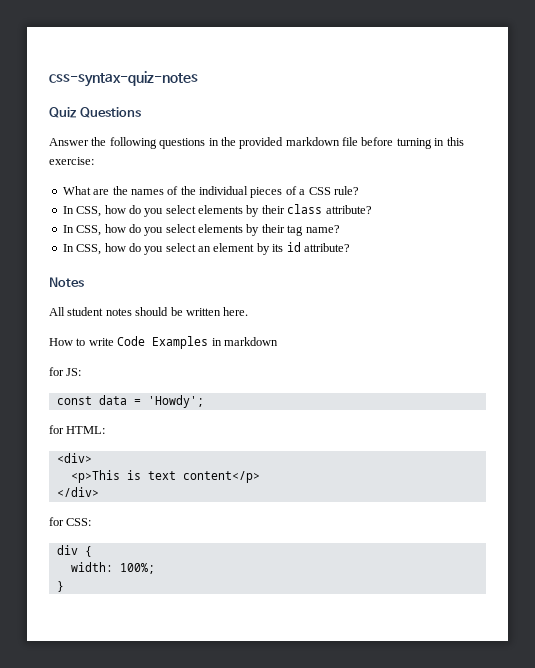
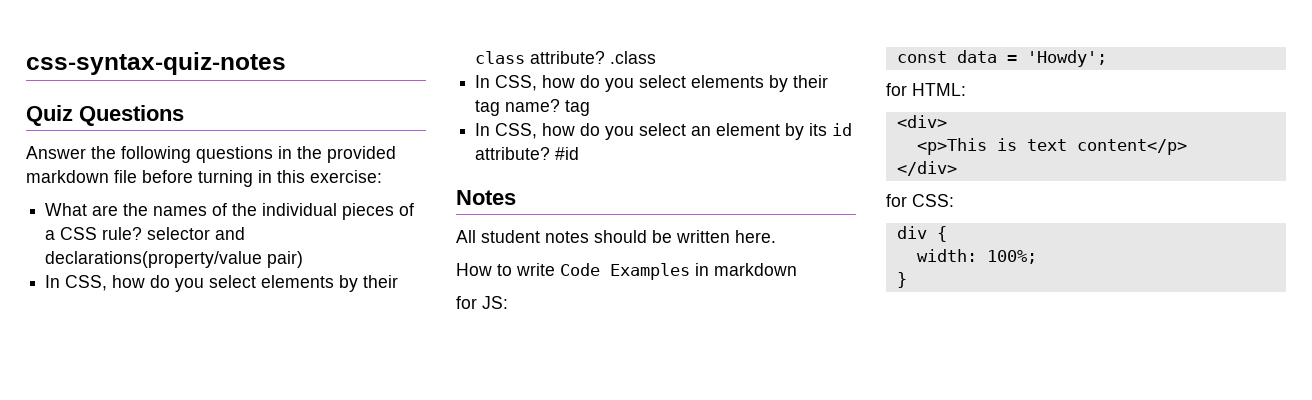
- What are the names of the individual pieces of a CSS rule?
+ What are the names of the individual pieces of a CSS rule? selector and declarations(property/value pair)
- In CSS, how do you select elements by their class attribute?
+ In CSS, how do you select elements by their class attribute? .class
- In CSS, how do you select elements by their tag name?
+ In CSS, how do you select elements by their tag name? tag
+ #id

